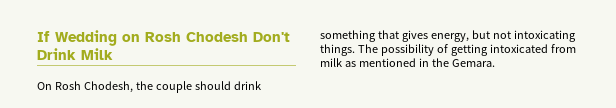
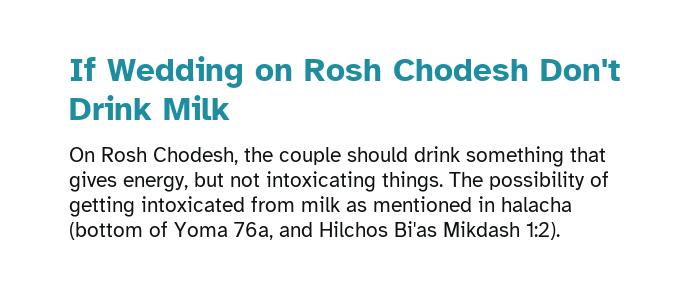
- The possibility of getting intoxicated from milk as mentioned in the Gemara.
+ The possibility of getting intoxicated from milk as mentioned in halacha (bottom of Yoma 76a, and Hilchos Bi'as Mikdash 1:2).

